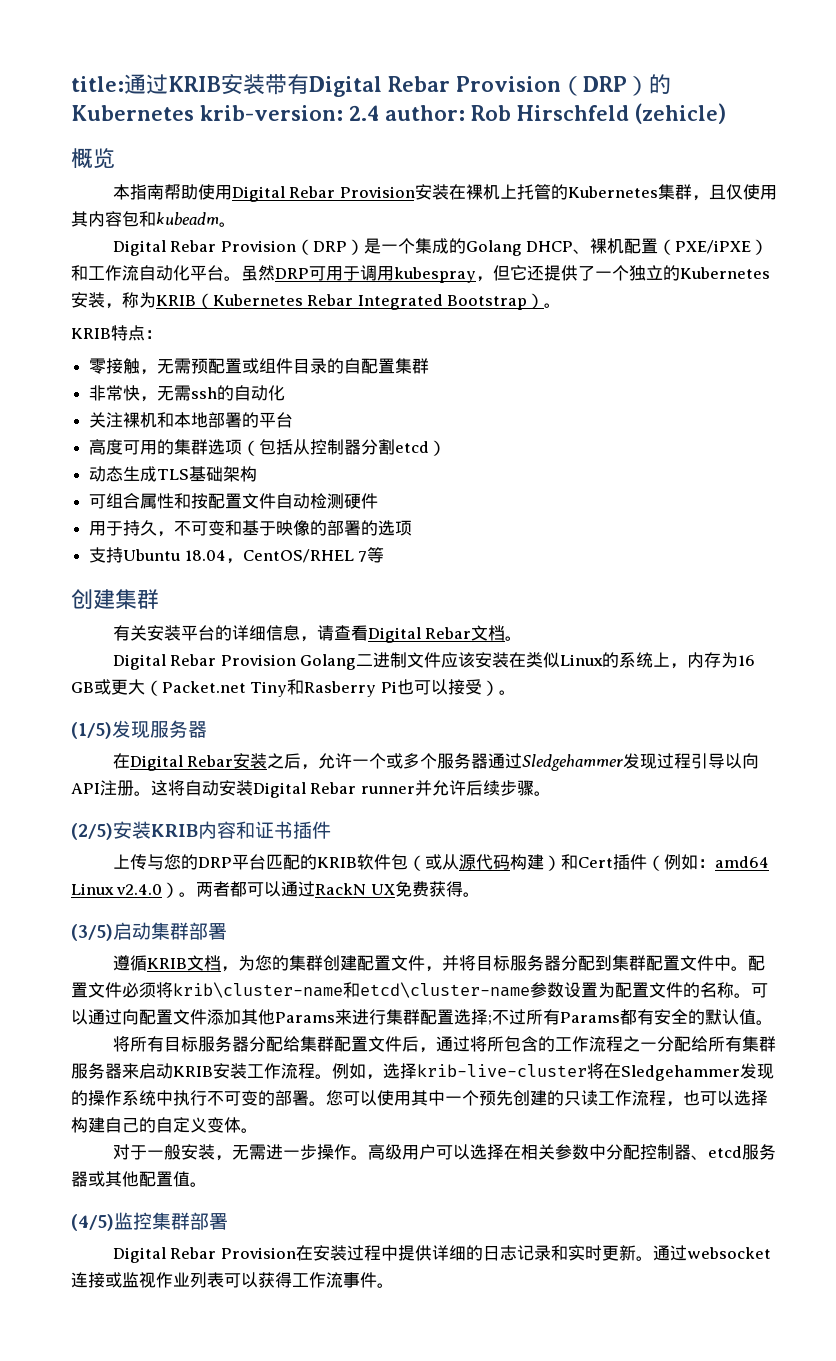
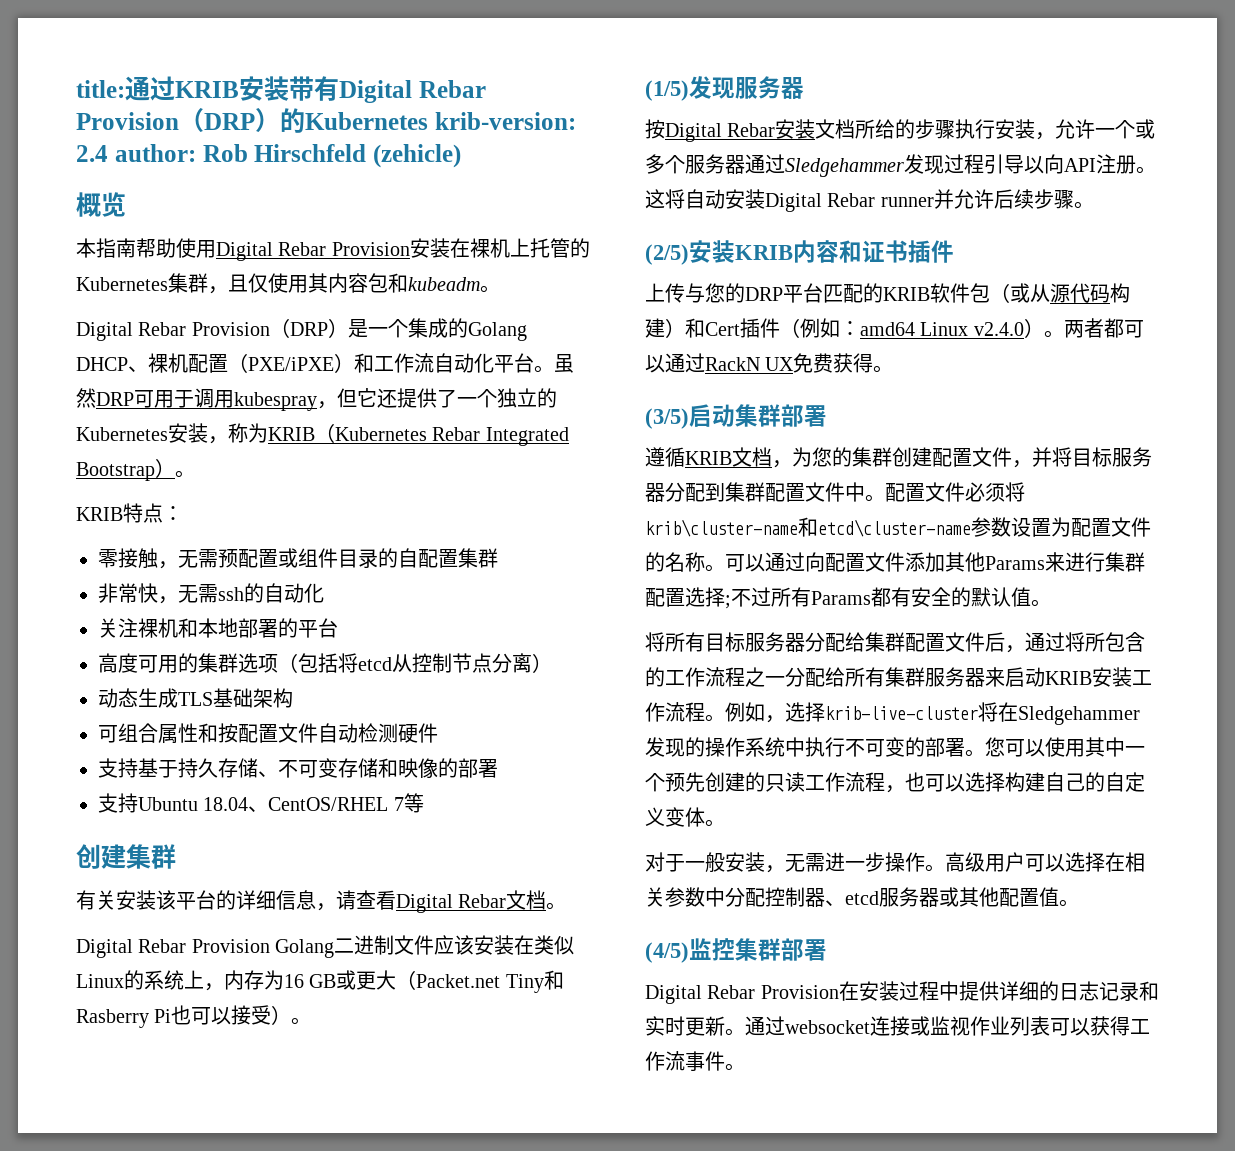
- 高度可用的集群选项（包括从控制器分割etcd）
+ 高度可用的集群选项（包括将etcd从控制节点分离）
- 用于持久，不可变和基于映像的部署的选项
+ 支持基于持久存储、不可变存储和映像的部署
- 支持Ubuntu 18.04，CentOS/RHEL 7等
+ 支持Ubuntu 18.04、CentOS/RHEL 7等
- 有关安装平台的详细信息，请查看Digital Rebar文档。
+ 有关安装该平台的详细信息，请查看Digital Rebar文档。
- 在Digital Rebar安装之后，允许一个或多个服务器通过Sledgehammer发现过程引导以向API注册。
+ 按Digital Rebar安装文档所给的步骤执行安装，允许一个或多个服务器通过Sledgehammer发现过程引导以向API注册。

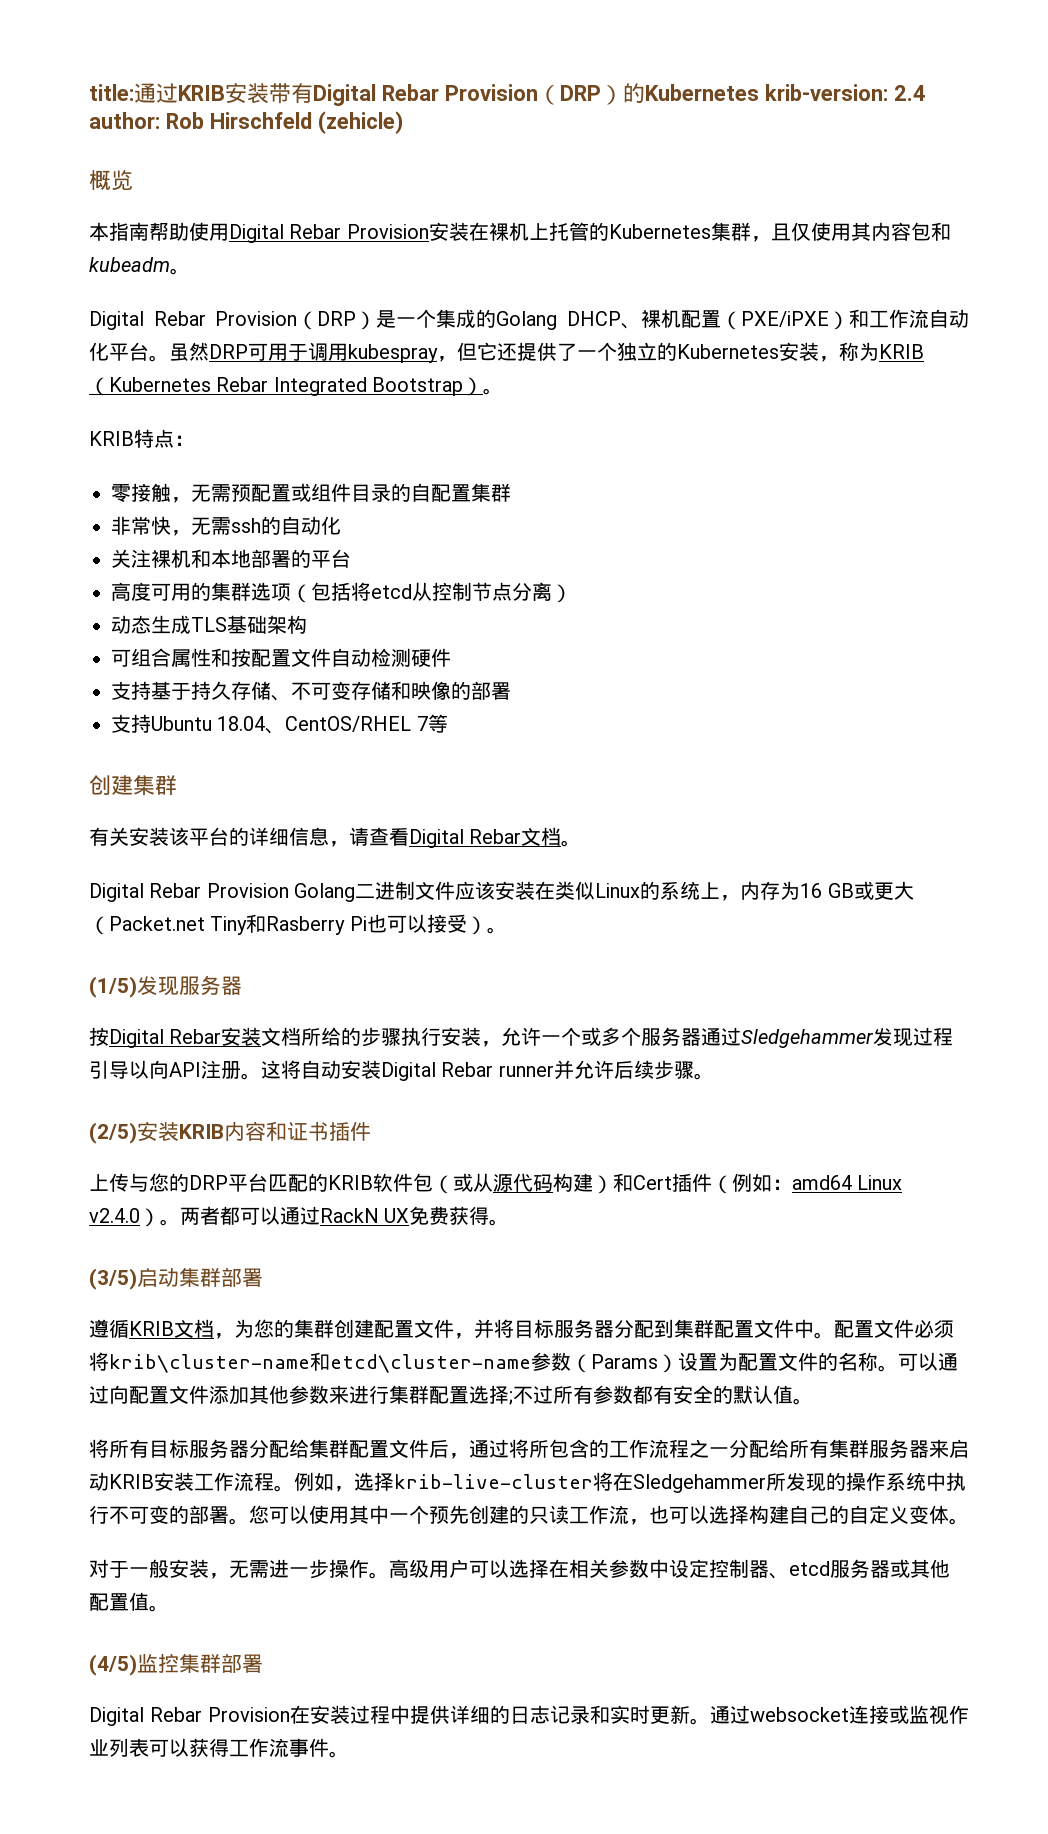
- 配置文件必须将krib\cluster-name和etcd\cluster-name参数设置为配置文件的名称。
+ 配置文件必须将krib\cluster-name和etcd\cluster-name参数（Params）设置为配置文件的名称。
- 可以通过向配置文件添加其他Params来进行集群配置选择;不过所有Params都有安全的默认值。
+ 可以通过向配置文件添加其他参数来进行集群配置选择;不过所有参数都有安全的默认值。
- 例如，选择krib-live-cluster将在Sledgehammer发现的操作系统中执行不可变的部署。
+ 例如，选择krib-live-cluster将在Sledgehammer所发现的操作系统中执行不可变的部署。
- 您可以使用其中一个预先创建的只读工作流程，也可以选择构建自己的自定义变体。
+ 您可以使用其中一个预先创建的只读工作流，也可以选择构建自己的自定义变体。
- 高级用户可以选择在相关参数中分配控制器、etcd服务器或其他配置值。
+ 高级用户可以选择在相关参数中设定控制器、etcd服务器或其他配置值。

